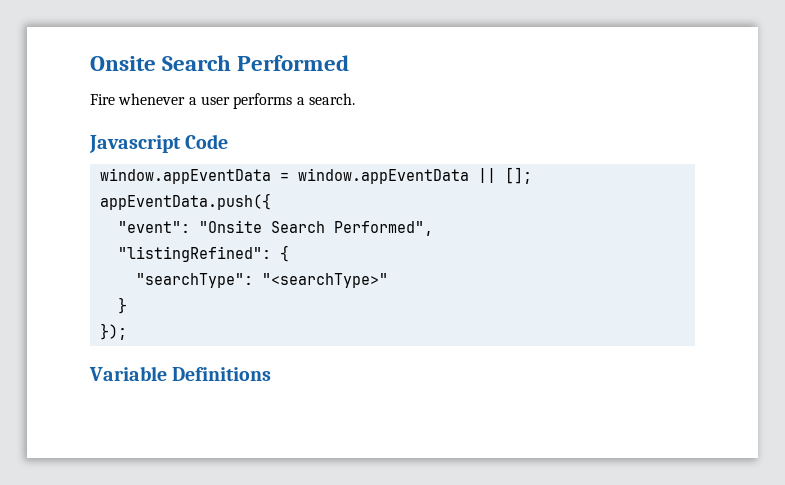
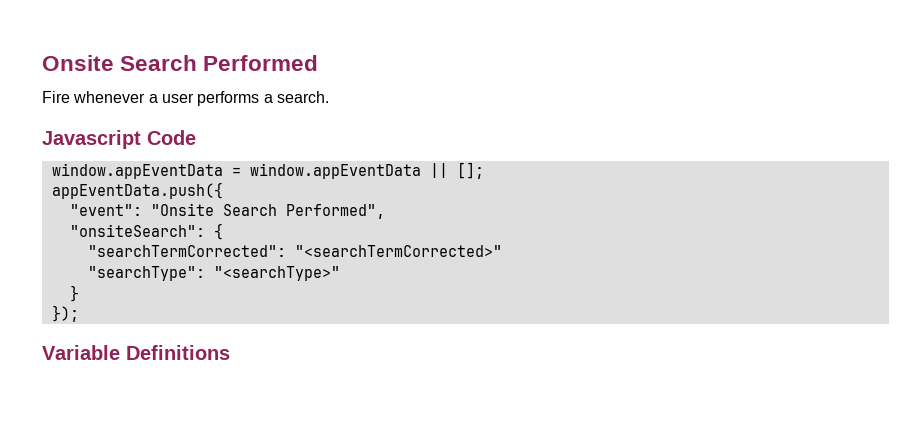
- "listingRefined": {
+ "onsiteSearch": {
+ "searchTermCorrected": "<searchTermCorrected>"

